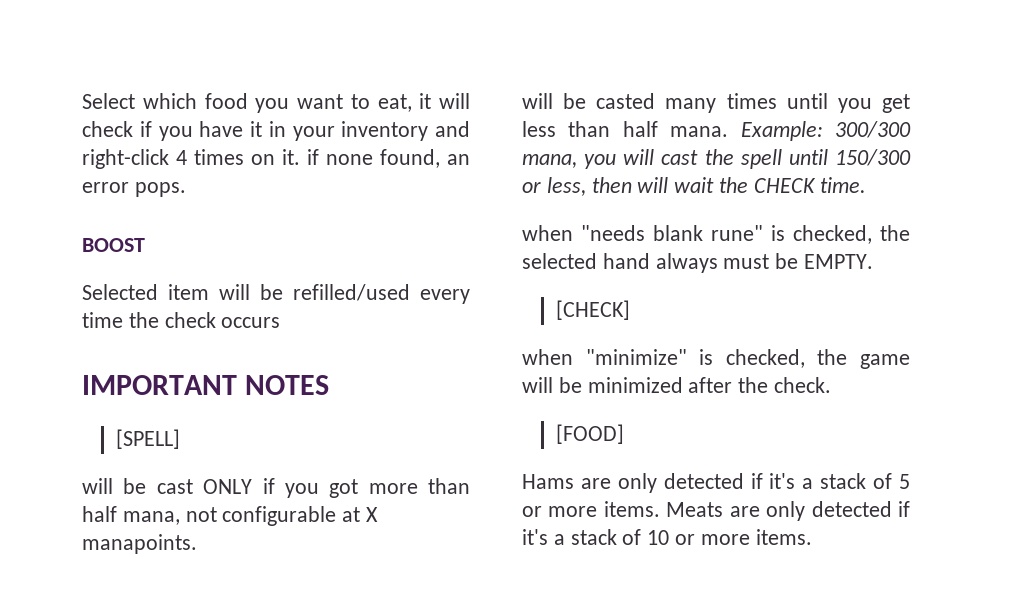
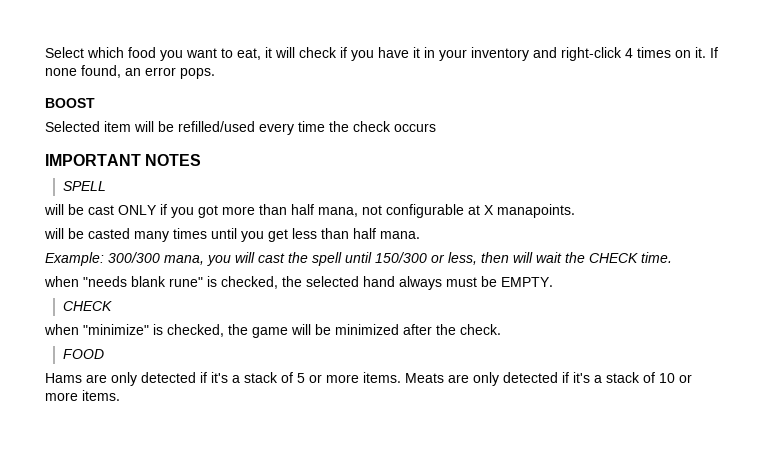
- Select which food you want to eat, it will check if you have it in your inventory and right-click 4 times on it. if none found, an error pops.
+ Select which food you want to eat, it will check if you have it in your inventory and right-click 4 times on it. If none found, an error pops.
- [SPELL]
+ SPELL
- will be casted many times until you get less than half mana. Example: 300/300 mana, you will cast the spell until 150/300 or less, then will wait the CHECK time.
+ will be casted many times until you get less than half mana.
+ Example: 300/300 mana, you will cast the spell until 150/300 or less, then will wait the CHECK time.
  when "needs blank rune" is checked, the selected hand always must be EMPTY.
- [CHECK]
+ CHECK
- [FOOD]
+ FOOD

